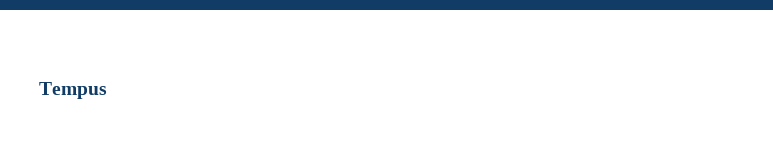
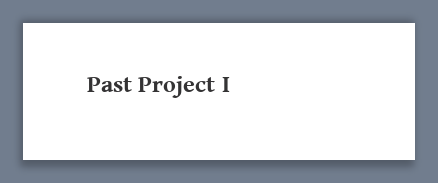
- Tempus
+ Past Project I

